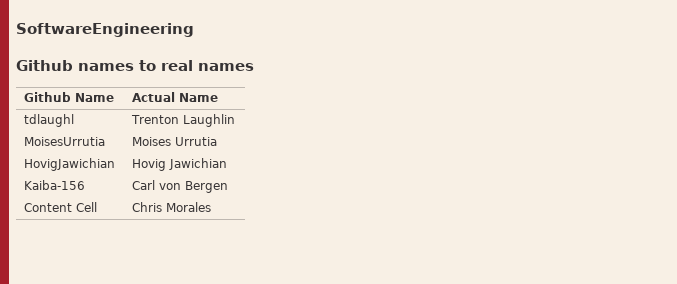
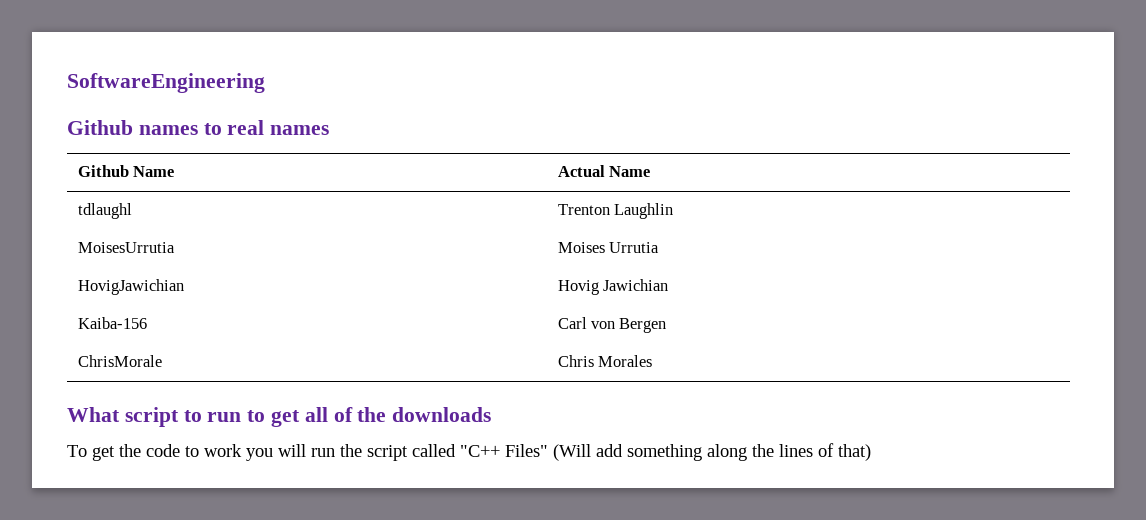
- Content Cell | Chris Morales
+ ChrisMorale | Chris Morales
+ What script to run to get all of the downloads
+ To get the code to work you will run the script called "C++ Files" (Will add something along the lines of that)

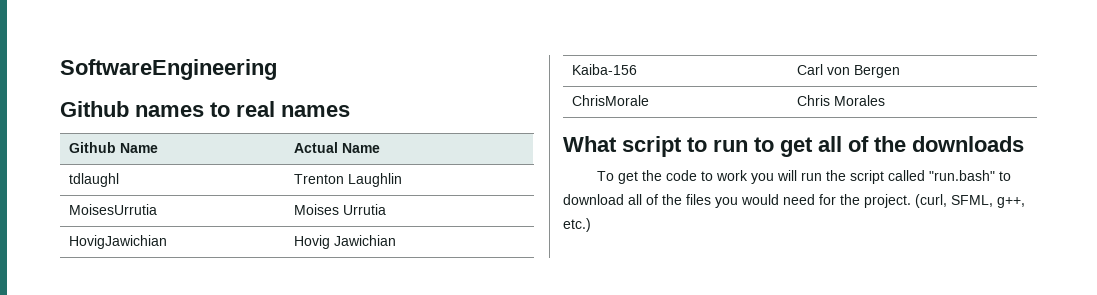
- To get the code to work you will run the script called "C++ Files" (Will add something along the lines of that)
+ To get the code to work you will run the script called "run.bash" to download all of the files you would need for the project. (curl, SFML, g++, etc.)

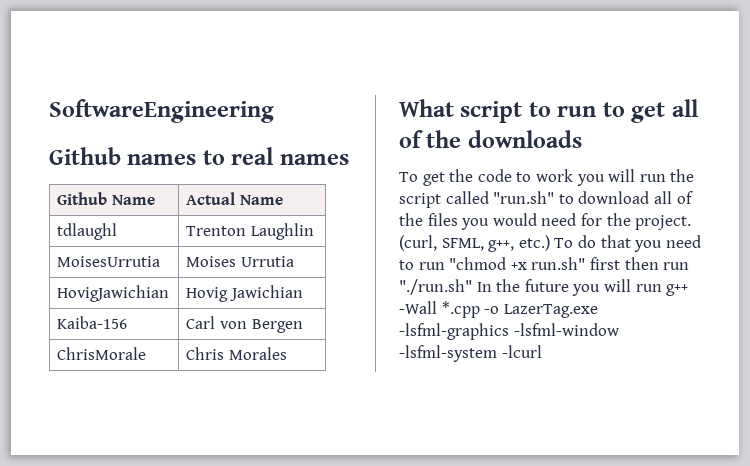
- To get the code to work you will run the script called "run.bash" to download all of the files you would need for the project.
+ To get the code to work you will run the script called "run.sh" to download all of the files you would need for the project.
- (curl, SFML, g++, etc.)
+ (curl, SFML, g++, etc.) To do that you need to run "chmod +x run.sh" first then run "./run.sh" In the future you will run g++ -Wall *.cpp -o LazerTag.exe -lsfml-graphics -lsfml-window -lsfml-system -lcurl

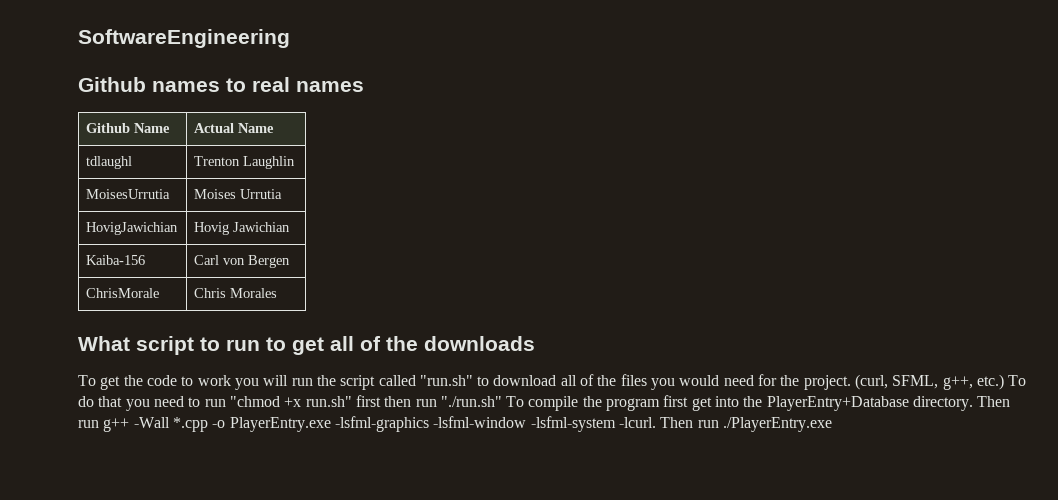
- (curl, SFML, g++, etc.) To do that you need to run "chmod +x run.sh" first then run "./run.sh" In the future you will run g++ -Wall *.cpp -o LazerTag.exe -lsfml-graphics -lsfml-window -lsfml-system -lcurl
+ (curl, SFML, g++, etc.) To do that you need to run "chmod +x run.sh" first then run "./run.sh" To compile the program first get into the PlayerEntry+Database directory. Then run g++ -Wall *.cpp -o PlayerEntry.exe -lsfml-graphics -lsfml-window -lsfml-system -lcurl. Then run ./PlayerEntry.exe

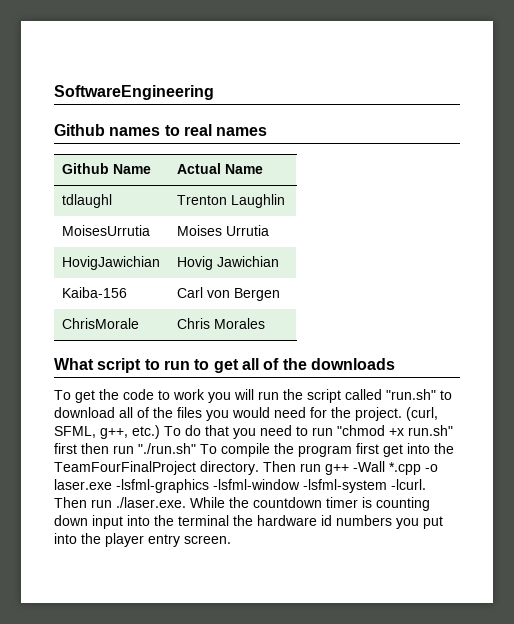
- (curl, SFML, g++, etc.) To do that you need to run "chmod +x run.sh" first then run "./run.sh" To compile the program first get into the PlayerEntry+Database directory.
+ (curl, SFML, g++, etc.) To do that you need to run "chmod +x run.sh" first then run "./run.sh" To compile the program first get into the TeamFourFinalProject directory.
- Then run g++ -Wall *.cpp -o PlayerEntry.exe -lsfml-graphics -lsfml-window -lsfml-system -lcurl.
+ Then run g++ -Wall *.cpp -o laser.exe -lsfml-graphics -lsfml-window -lsfml-system -lcurl.
- Then run ./PlayerEntry.exe
+ Then run ./laser.exe. While the countdown timer is counting down input into the terminal the hardware id numbers you put into the player entry screen.

